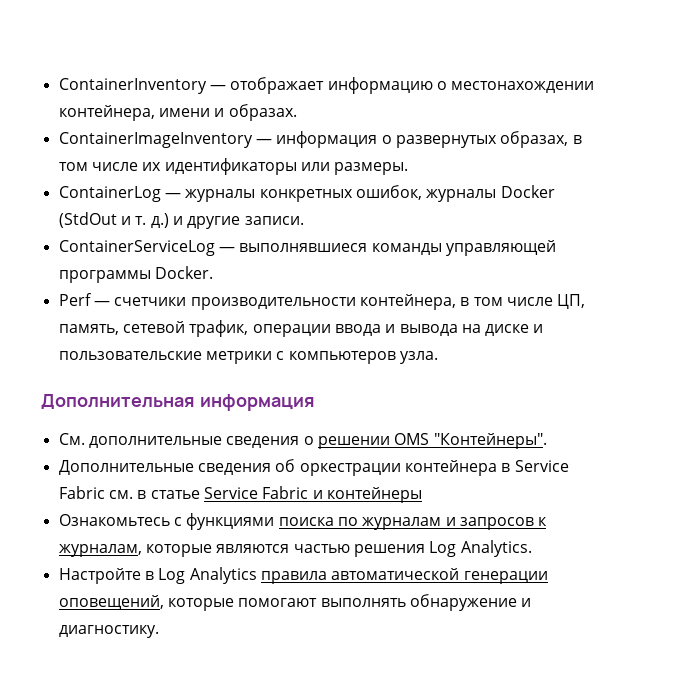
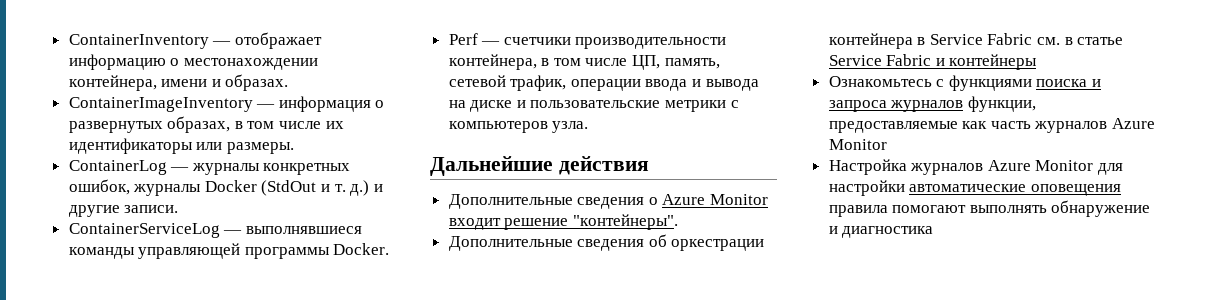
- Дополнительная информация
- См. дополнительные сведения о решении OMS "Контейнеры".
+ Дальнейшие действия
+ Дополнительные сведения о Azure Monitor входит решение "контейнеры".
- Ознакомьтесь с функциями поиска по журналам и запросов к журналам, которые являются частью решения Log Analytics.
- Настройте в Log Analytics правила автоматической генерации оповещений, которые помогают выполнять обнаружение и диагностику.
+ Ознакомьтесь с функциями поиска и запроса журналов функции, предоставляемые как часть журналов Azure Monitor
+ Настройка журналов Azure Monitor для настройки автоматические оповещения правила помогают выполнять обнаружение и диагностика

